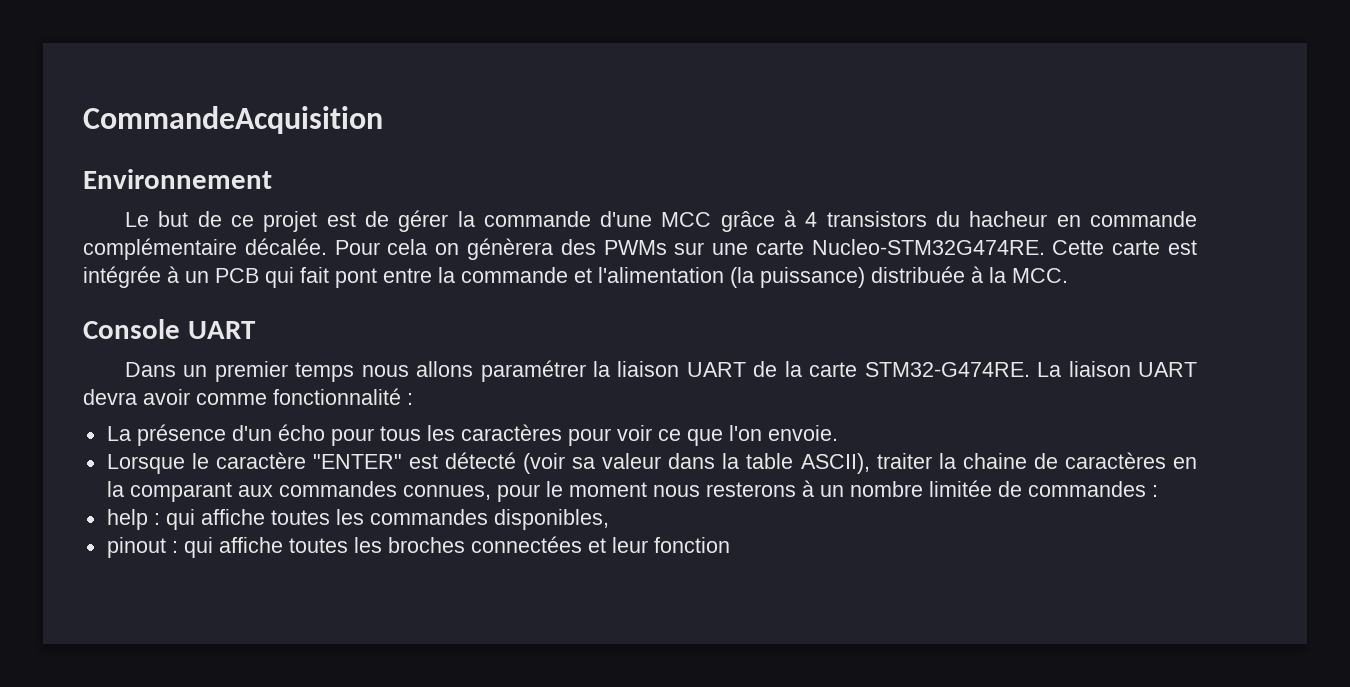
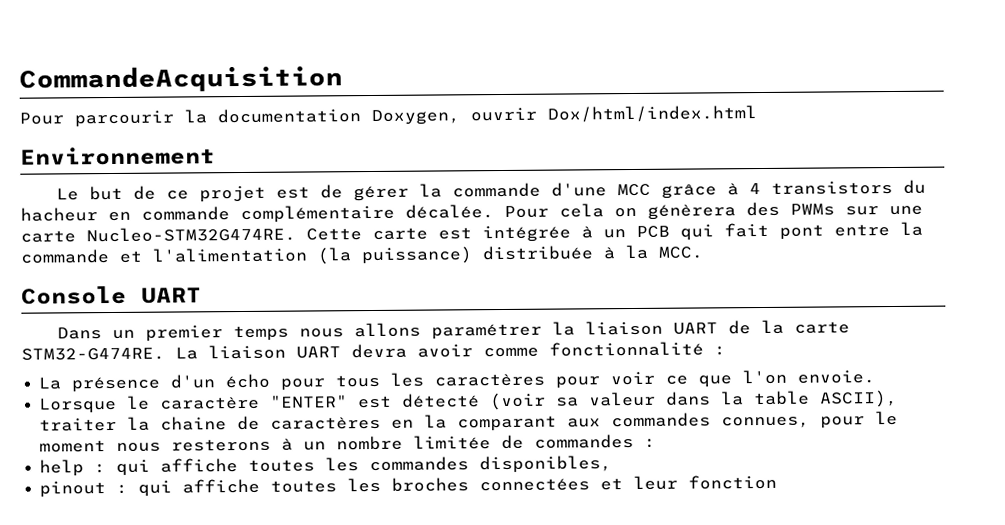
+ Pour parcourir la documentation Doxygen, ouvrir Dox/html/index.html

